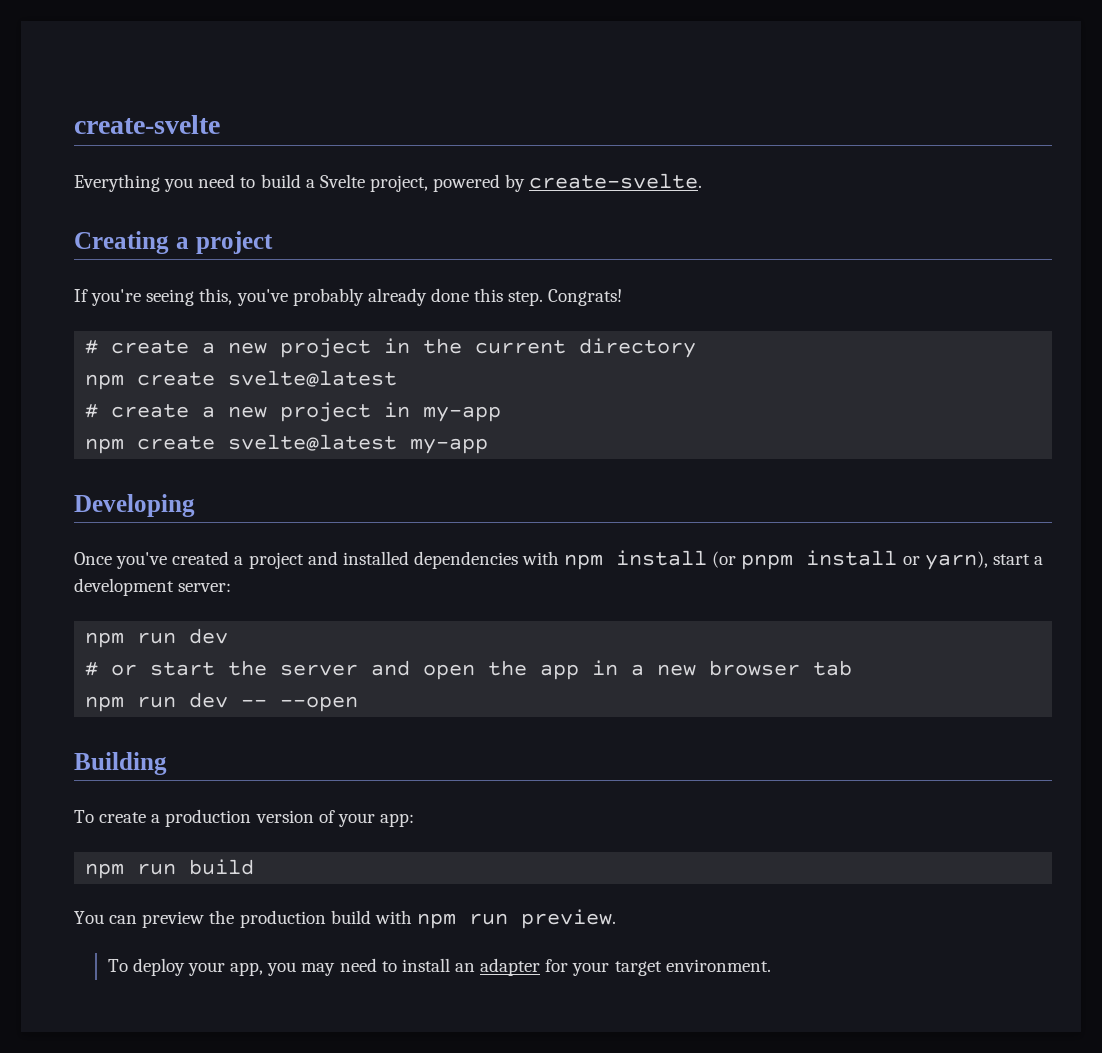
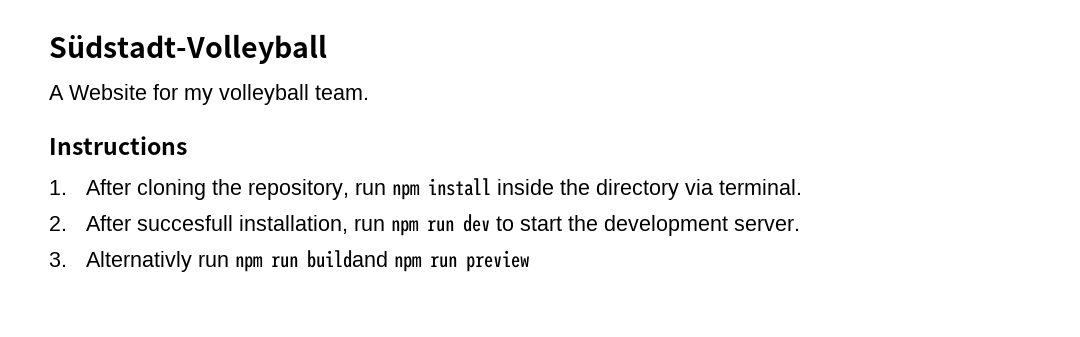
- create-svelte
- Everything you need to build a Svelte project, powered by create-svelte.
- Creating a project
- If you're seeing this, you've probably already done this step. Congrats!
- # create a new project in the current directory
- npm create svelte@latest
- # create a new project in my-app
- npm create svelte@latest my-app
- Developing
- Once you've created a project and installed dependencies with npm install (or pnpm install or yarn), start a development server:
- npm run dev
- # or start the server and open the app in a new browser tab
- npm run dev -- --open
- Building
- To create a production version of your app:
- npm run build
- You can preview the production build with npm run preview.
- To deploy your app, you may need to install an adapter for your target environment.
+ Südstadt-Volleyball
+ A Website for my volleyball team.
+ Instructions
+ 1. After cloning the repository, run npm install inside the directory via terminal.
+ 2. After succesfull installation, run npm run dev to start the development server.
+ 3. Alternativly run npm run buildand npm run preview

